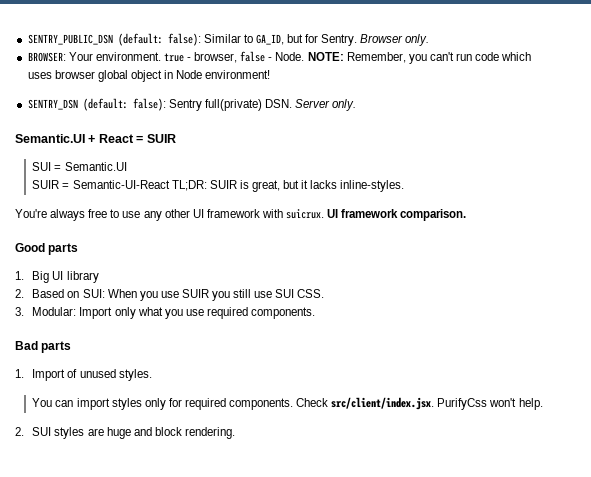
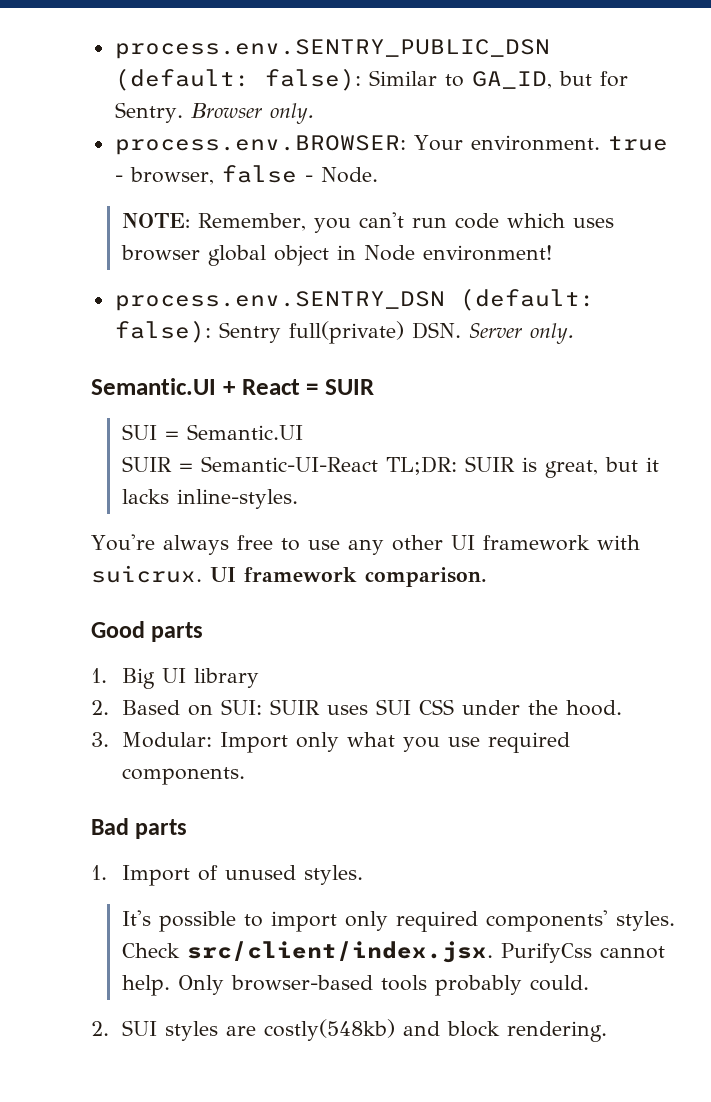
- SENTRY_PUBLIC_DSN (default: false): Similar to GA_ID, but for Sentry.
+ process.env.SENTRY_PUBLIC_DSN (default: false): Similar to GA_ID, but for Sentry.
- BROWSER: Your environment. true - browser, false - Node. NOTE: Remember, you can't run code which uses browser global object in Node environment!
+ process.env.BROWSER: Your environment. true - browser, false - Node.
+ NOTE: Remember, you can't run code which uses browser global object in Node environment!
- SENTRY_DSN (default: false): Sentry full(private) DSN. Server only.
+ process.env.SENTRY_DSN (default: false): Sentry full(private) DSN. Server only.
- 2. Based on SUI: When you use SUIR you still use SUI CSS.
+ 2. Based on SUI: SUIR uses SUI CSS under the hood.
- You can import styles only for required components.
+ It's possible to import only required components' styles.
- Check src/client/index.jsx. PurifyCss won't help.
+ Check src/client/index.jsx. PurifyCss cannot help. Only browser-based tools probably could.
- 2. SUI styles are huge and block rendering.
+ 2. SUI styles are costly(548kb) and block rendering.

